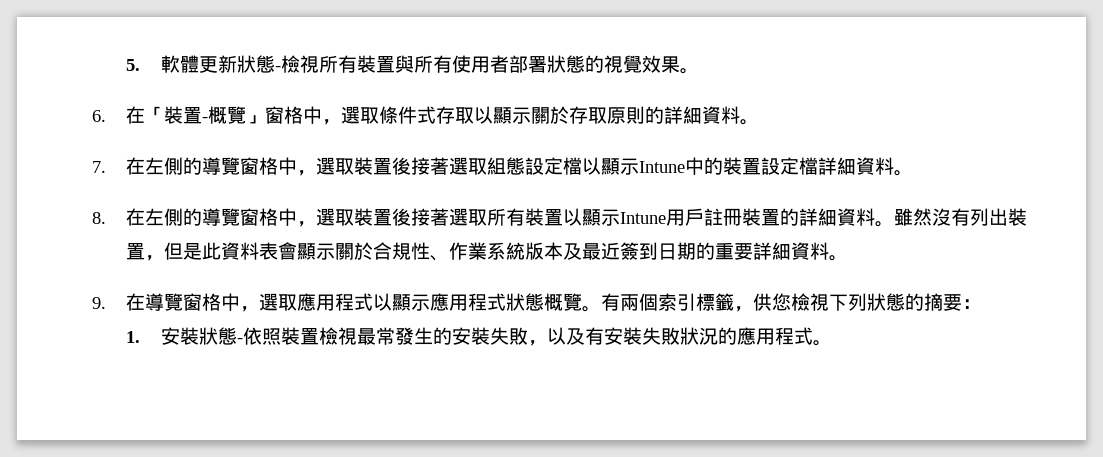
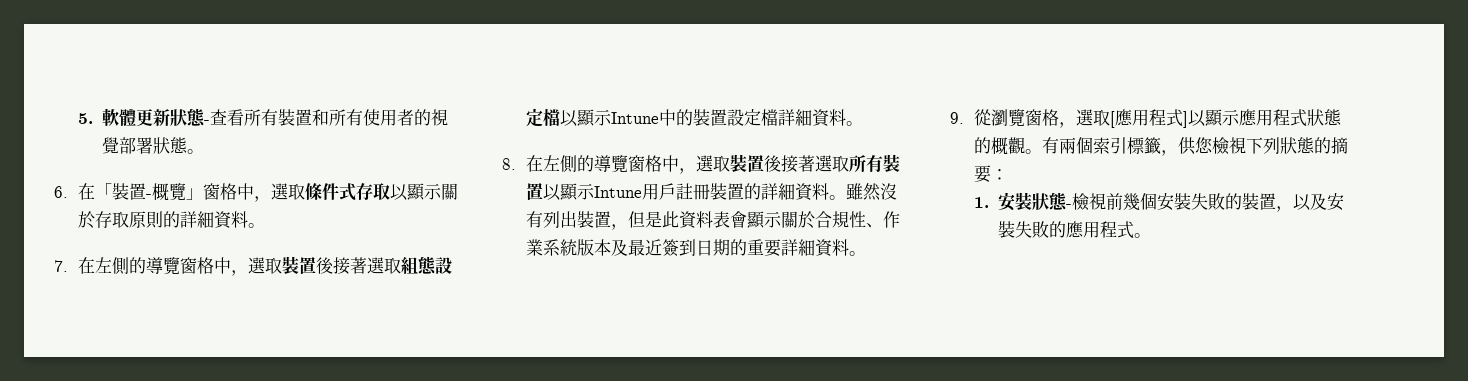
- 5.軟體更新狀態-檢視所有裝置與所有使用者部署狀態的視覺效果。
+ 5.軟體更新狀態-查看所有裝置和所有使用者的視覺部署狀態。
- 9.在導覽窗格中，選取應用程式以顯示應用程式狀態概覽。
+ 9.從瀏覽窗格，選取[應用程式]以顯示應用程式狀態的概觀。
- 1.安裝狀態-依照裝置檢視最常發生的安裝失敗，以及有安裝失敗狀況的應用程式。
+ 1.安裝狀態-檢視前幾個安裝失敗的裝置，以及安裝失敗的應用程式。

